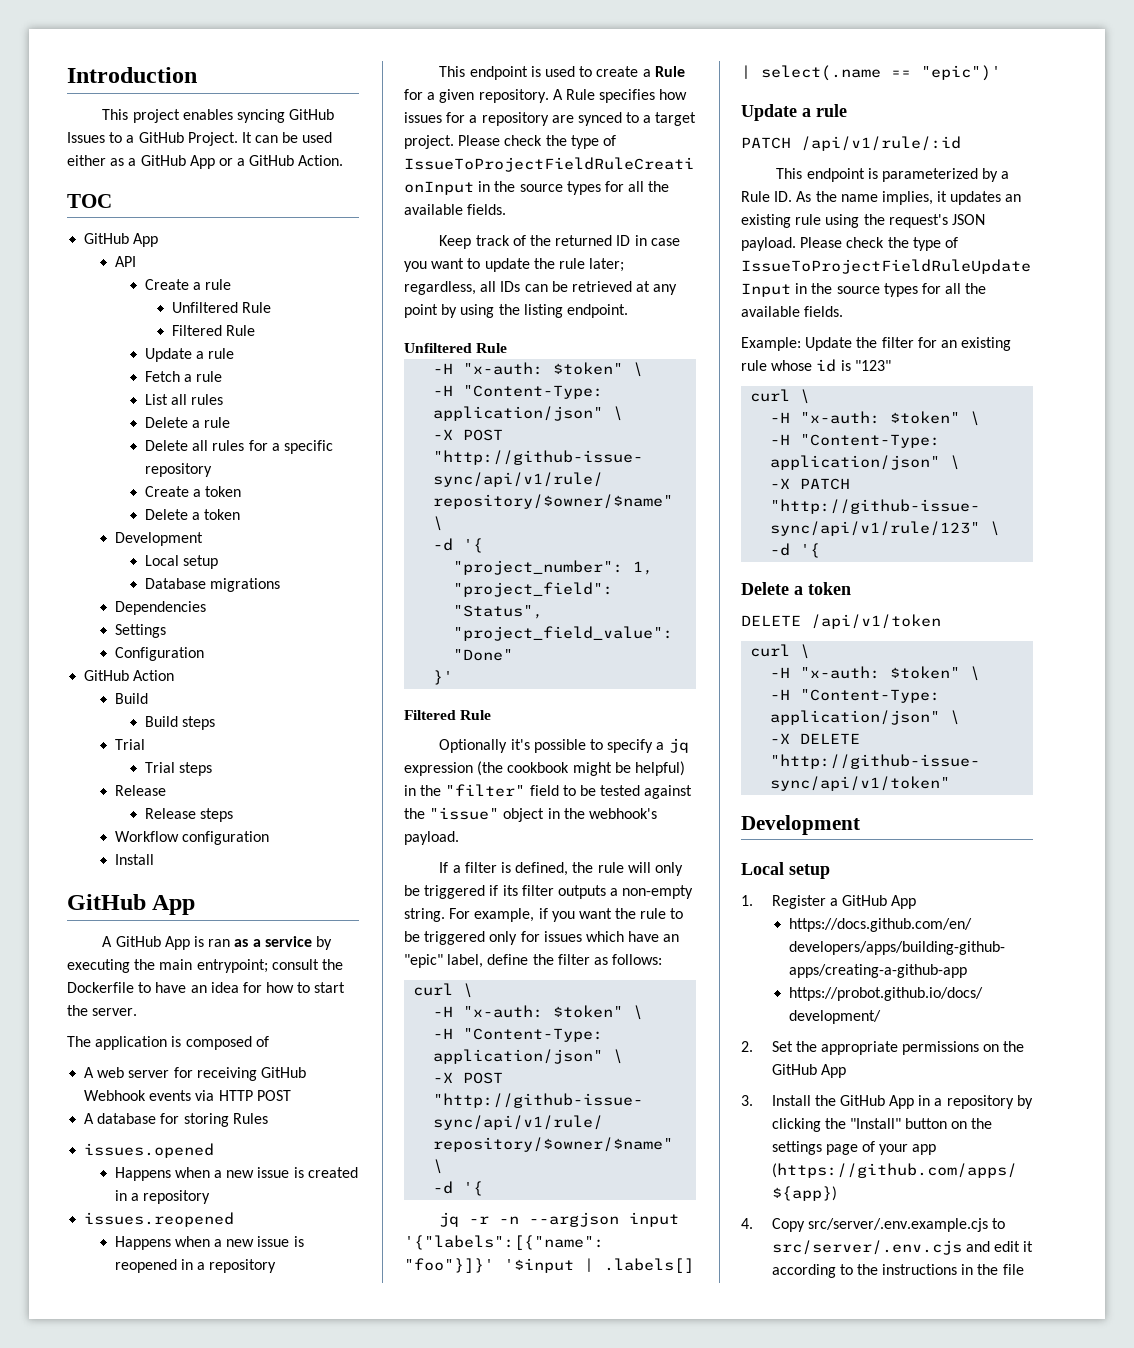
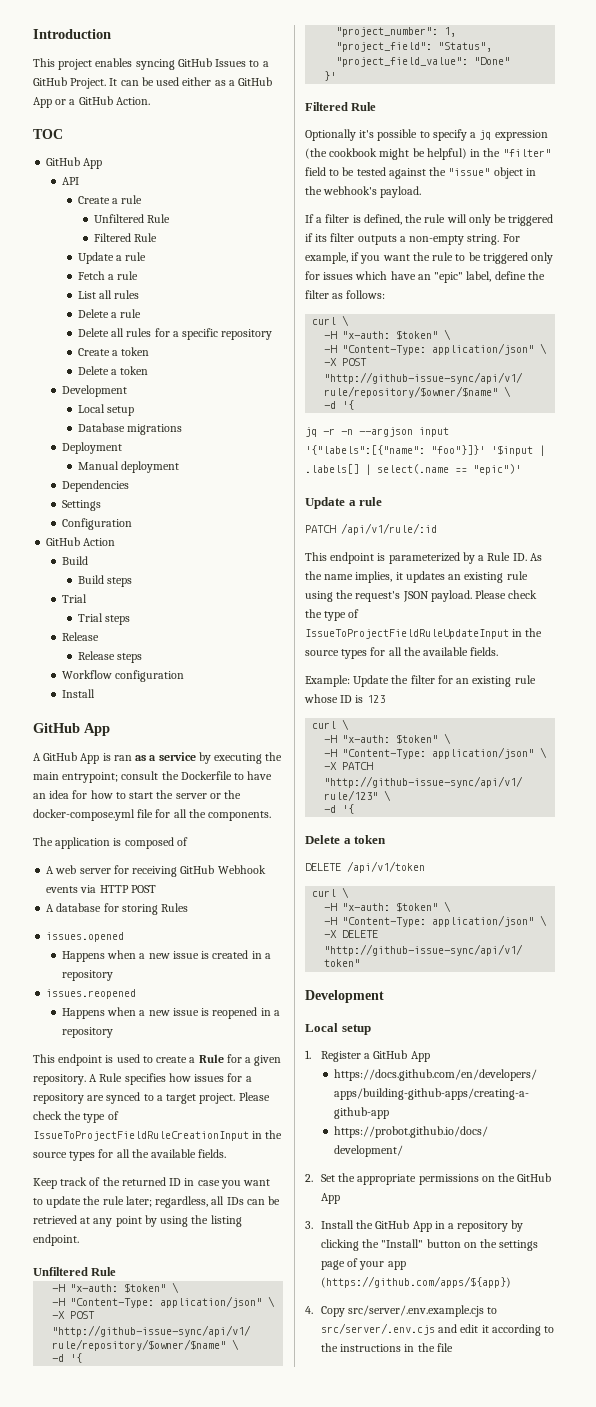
+ Deployment
+ Manual deployment
- A GitHub App is ran as a service by executing the main entrypoint; consult the Dockerfile to have an idea for how to start the server.
+ A GitHub App is ran as a service by executing the main entrypoint; consult the Dockerfile to have an idea for how to start the server or the docker-compose.yml file for all the components.
- Example: Update the filter for an existing rule whose id is "123"
+ Example: Update the filter for an existing rule whose ID is 123

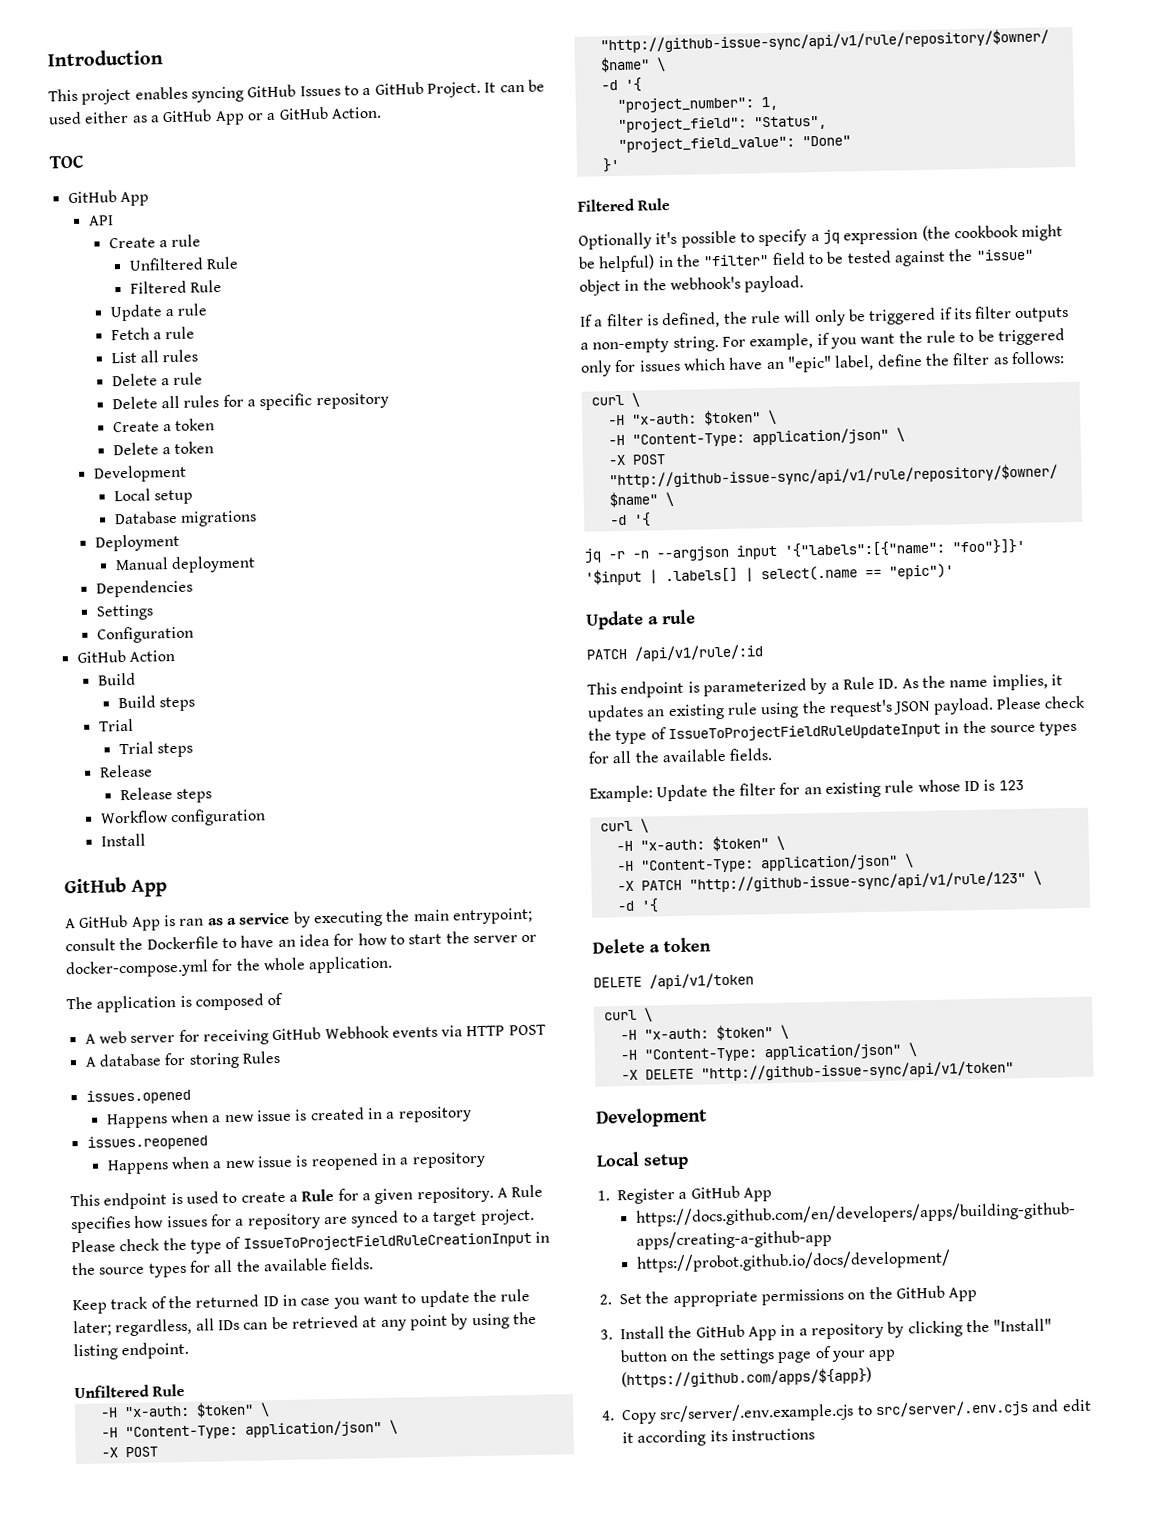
- A GitHub App is ran as a service by executing the main entrypoint; consult the Dockerfile to have an idea for how to start the server or the docker-compose.yml file for all the components.
+ A GitHub App is ran as a service by executing the main entrypoint; consult the Dockerfile to have an idea for how to start the server or docker-compose.yml for the whole application.
- 4. Copy src/server/.env.example.cjs to src/server/.env.cjs and edit it according to the instructions in the file
+ 4. Copy src/server/.env.example.cjs to src/server/.env.cjs and edit it according its instructions

